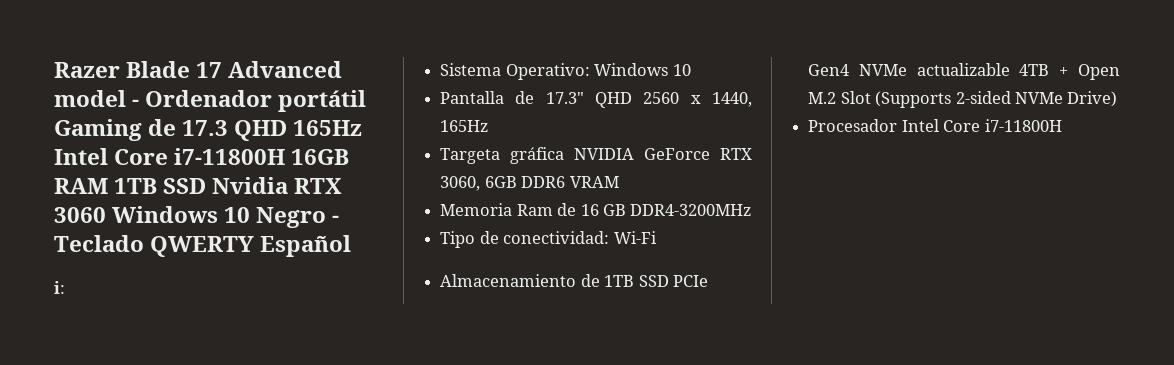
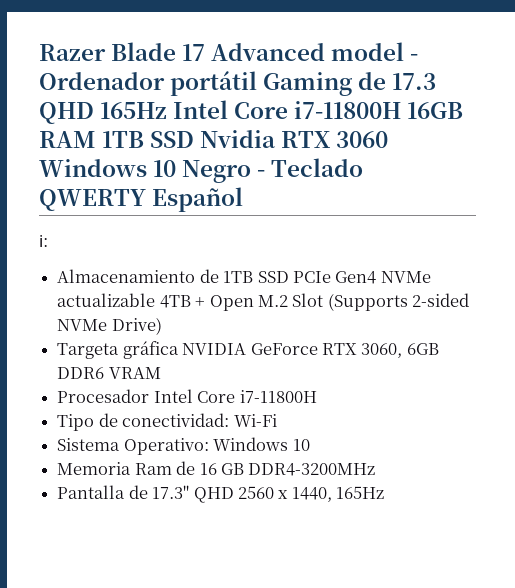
- Sistema Operativo: Windows 10
- Pantalla de 17.3" QHD 2560 x 1440, 165Hz
- Targeta gráfica NVIDIA GeForce RTX 3060, 6GB DDR6 VRAM
- Memoria Ram de 16 GB DDR4-3200MHz
- Tipo de conectividad: Wi-Fi
+ Targeta gráfica NVIDIA GeForce RTX 3060, 6GB DDR6 VRAM
  Procesador Intel Core i7-11800H
+ Tipo de conectividad: Wi-Fi
+ Sistema Operativo: Windows 10
+ Memoria Ram de 16 GB DDR4-3200MHz
+ Pantalla de 17.3" QHD 2560 x 1440, 165Hz

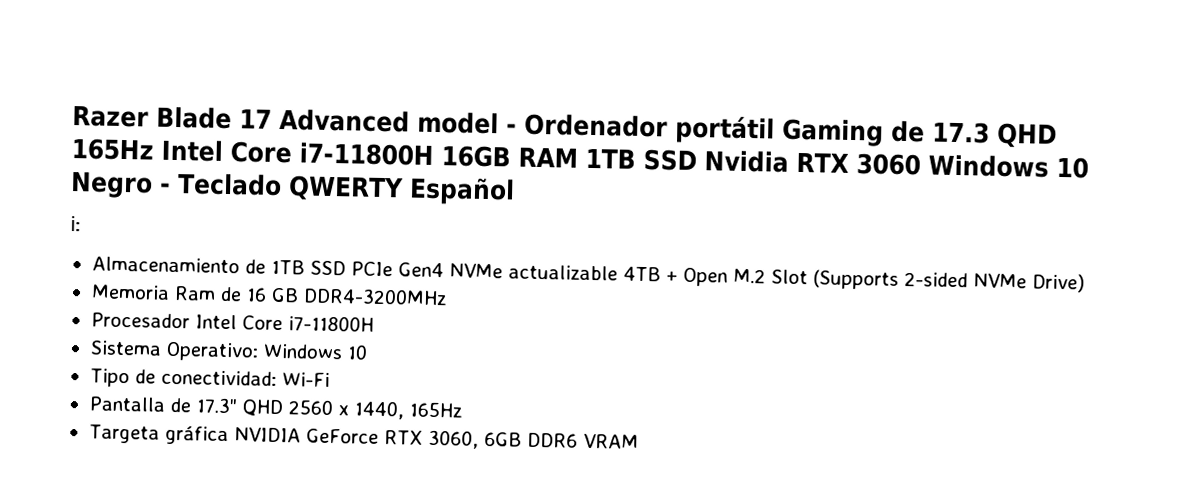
+ Memoria Ram de 16 GB DDR4-3200MHz
+ Procesador Intel Core i7-11800H
+ Sistema Operativo: Windows 10
+ Tipo de conectividad: Wi-Fi
+ Pantalla de 17.3" QHD 2560 x 1440, 165Hz
- Procesador Intel Core i7-11800H
- Tipo de conectividad: Wi-Fi
- Sistema Operativo: Windows 10
- Memoria Ram de 16 GB DDR4-3200MHz
- Pantalla de 17.3" QHD 2560 x 1440, 165Hz

